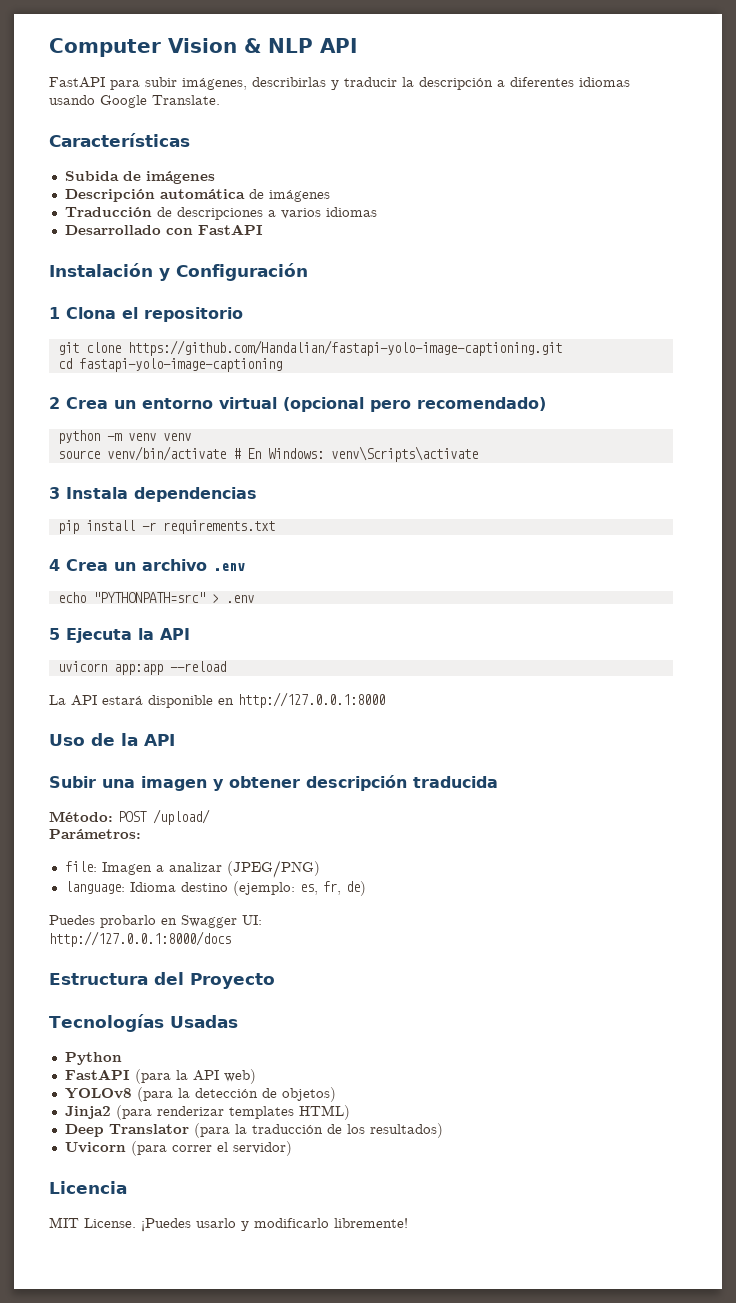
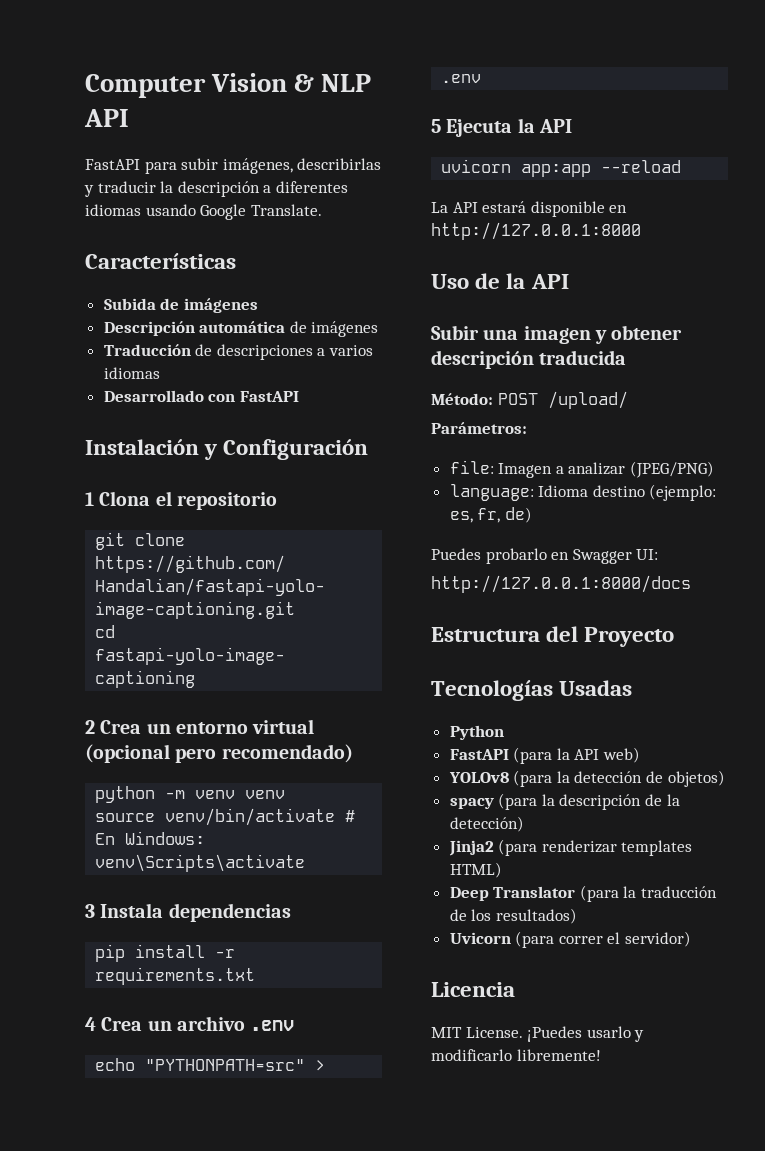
+ spacy (para la descripción de la detección)

